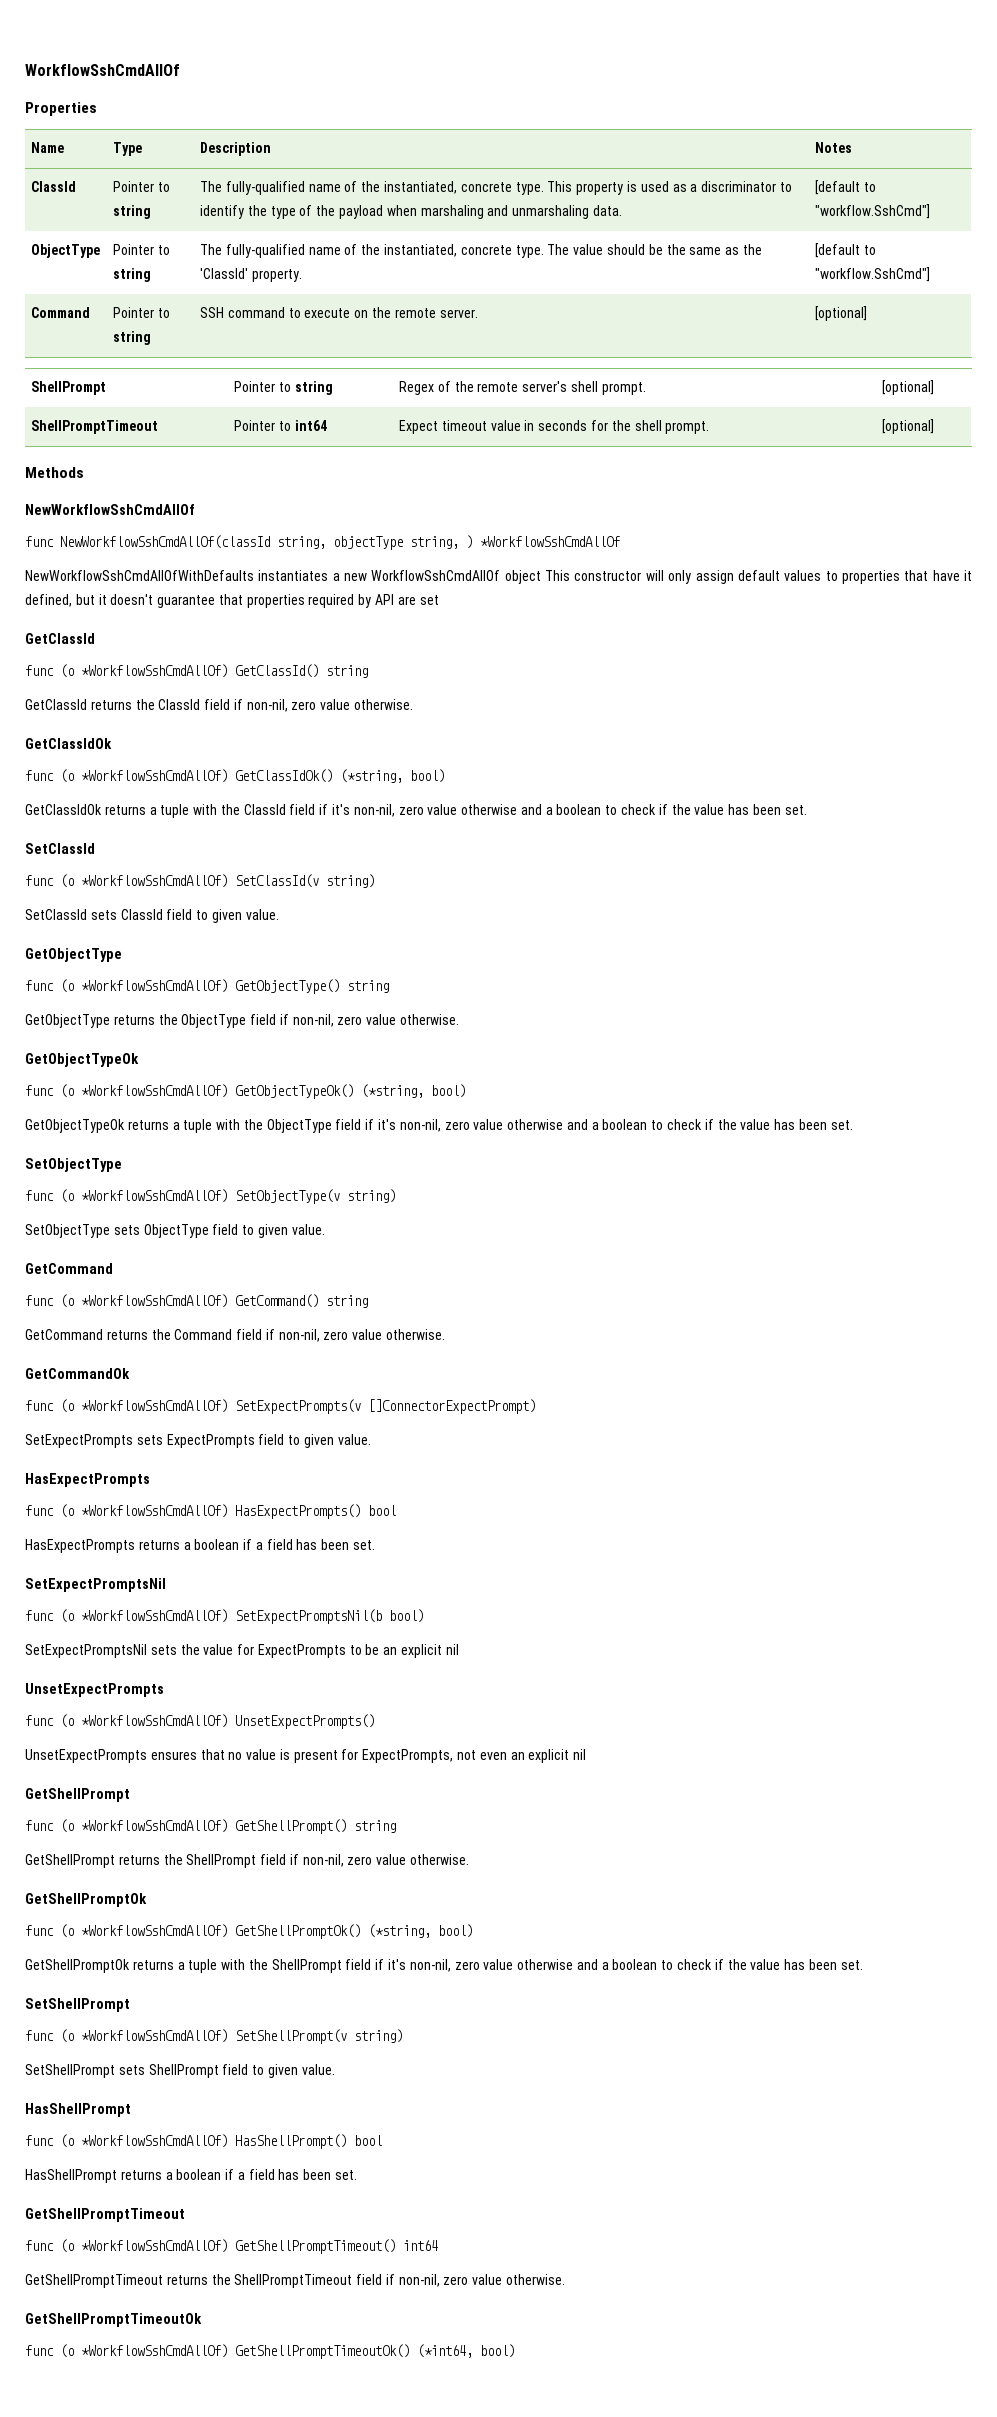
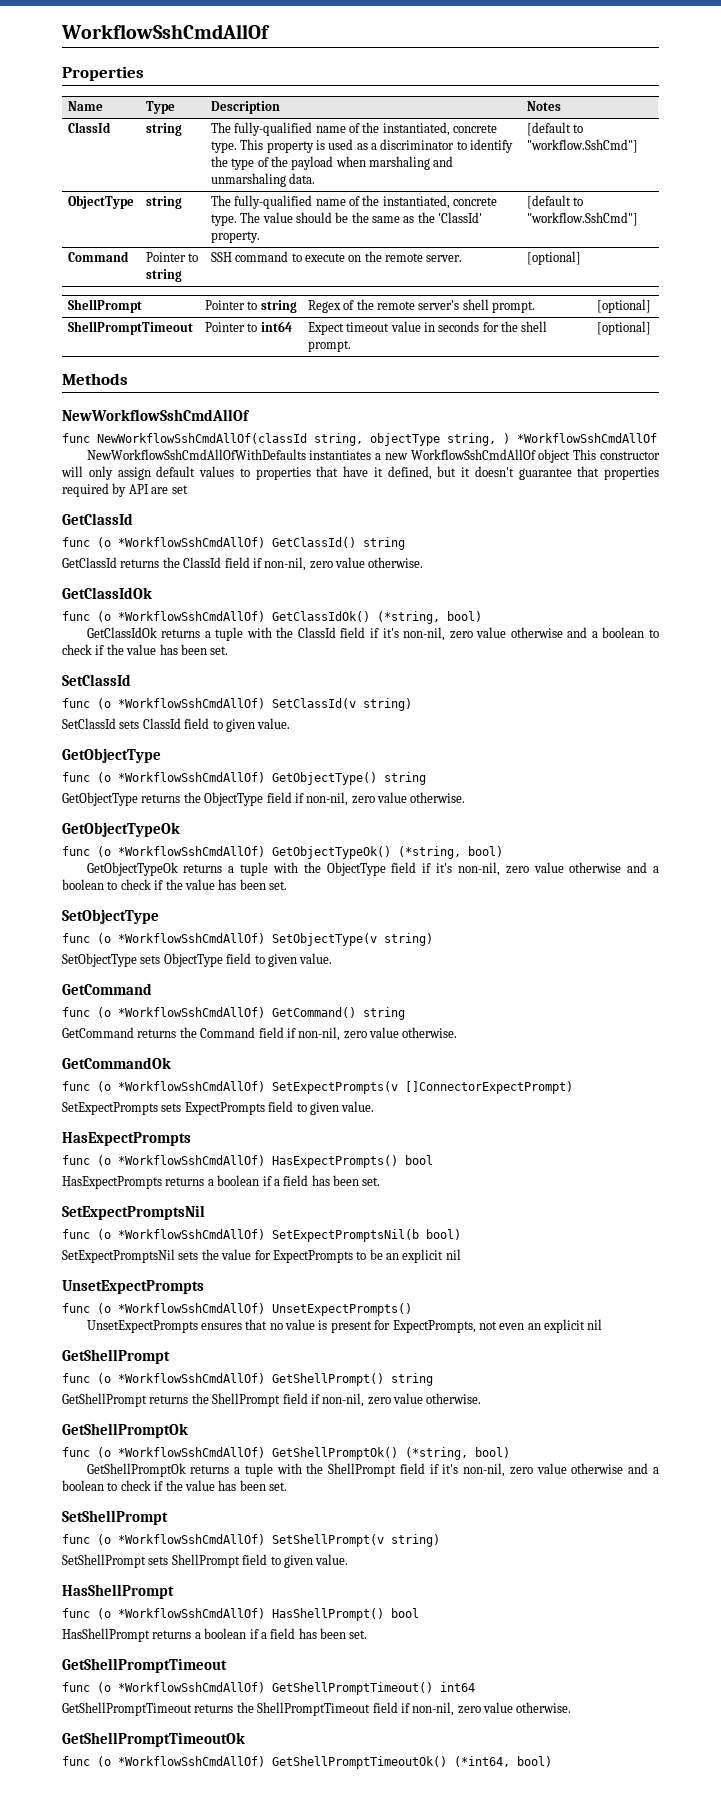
- ClassId | Pointer to string | The fully-qualified name of the instantiated, concrete type. This property is used as a discriminator to identify the type of the payload when marshaling and unmarshaling data. | [default to "workflow.SshCmd"]
+ ClassId | string | The fully-qualified name of the instantiated, concrete type. This property is used as a discriminator to identify the type of the payload when marshaling and unmarshaling data. | [default to "workflow.SshCmd"]
- ObjectType | Pointer to string | The fully-qualified name of the instantiated, concrete type. The value should be the same as the 'ClassId' property. | [default to "workflow.SshCmd"]
+ ObjectType | string | The fully-qualified name of the instantiated, concrete type. The value should be the same as the 'ClassId' property. | [default to "workflow.SshCmd"]

